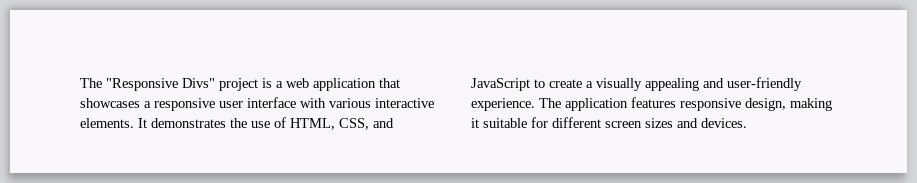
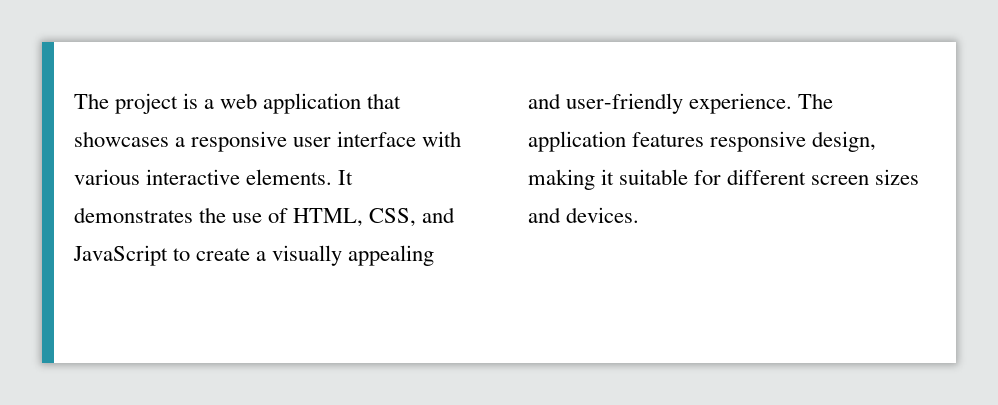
- The "Responsive Divs" project is a web application that showcases a responsive user interface with various interactive elements.
+ The project is a web application that showcases a responsive user interface with various interactive elements.

